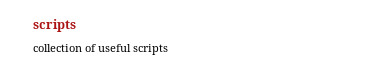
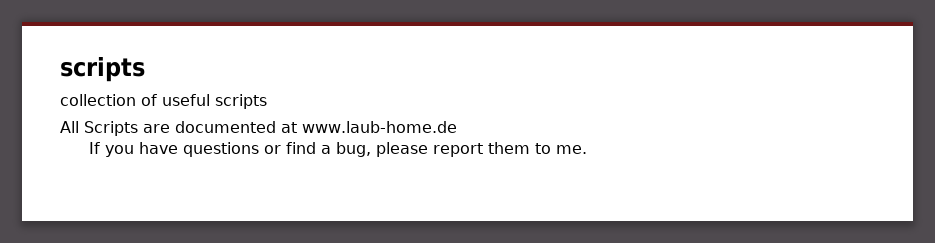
+ All Scripts are documented at www.laub-home.de
+ If you have questions or find a bug, please report them to me.

